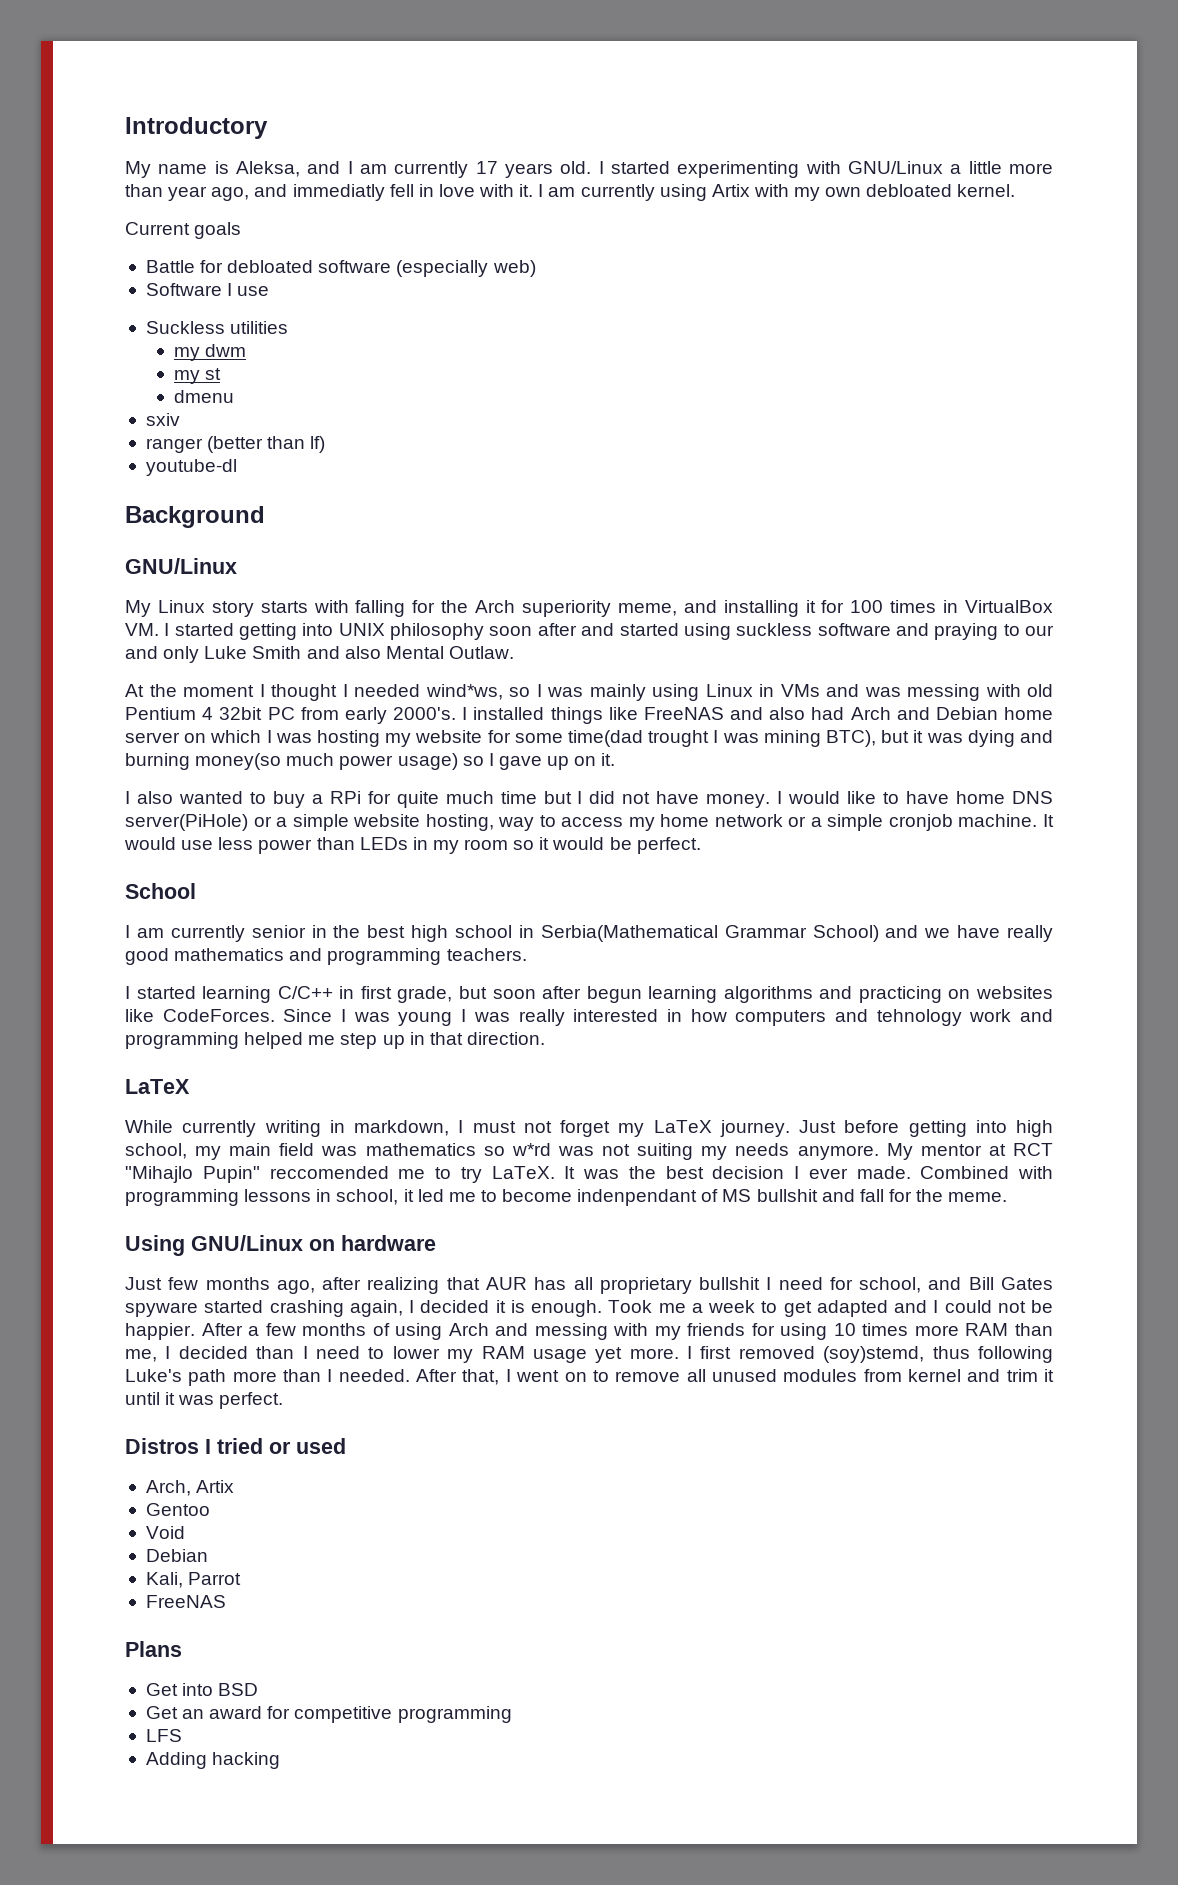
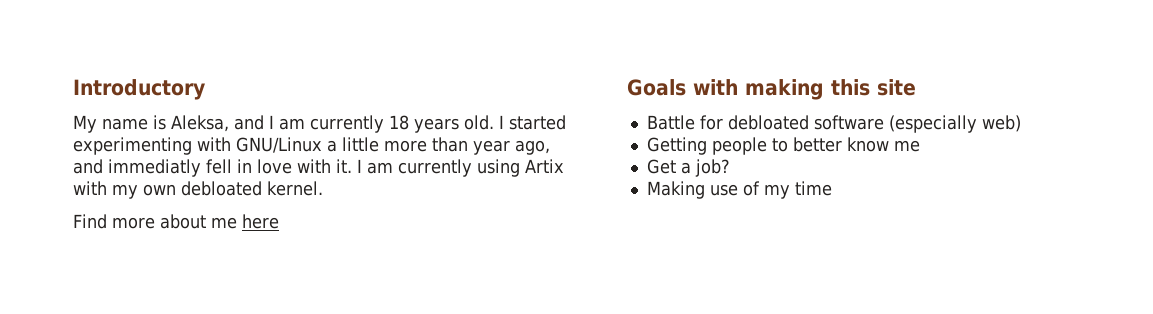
- My name is Aleksa, and I am currently 17 years old.
+ My name is Aleksa, and I am currently 18 years old.
- Current goals
+ Find more about me here
+ Goals with making this site
- Software I use
- Suckless utilities
- my dwm
- my st
- dmenu
- sxiv
- ranger (better than lf)
- youtube-dl
- Background
- GNU/Linux
- My Linux story starts with falling for the Arch superiority meme, and installing it for 100 times in VirtualBox VM. I started getting into UNIX philosophy soon after and started using suckless software and praying to our and only Luke Smith and also Mental Outlaw.
- At the moment I thought I needed wind*ws, so I was mainly using Linux in VMs and was messing with old Pentium 4 32bit PC from early 2000's. I installed things like FreeNAS and also had Arch and Debian home server on which I was hosting my website for some time(dad trought I was mining BTC), but it was dying and burning money(so much power usage) so I gave up on it.
- I also wanted to buy a RPi for quite much time but I did not have money. I would like to have home DNS server(PiHole) or a simple website hosting, way to access my home network or a simple cronjob machine. It would use less power than LEDs in my room so it would be perfect.
- School
- I am currently senior in the best high school in Serbia(Mathematical Grammar School) and we have really good mathematics and programming teachers.
- I started learning C/C++ in first grade, but soon after begun learning algorithms and practicing on websites like CodeForces. Since I was young I was really interested in how computers and tehnology work and programming helped me step up in that direction.
- LaTeX
- While currently writing in markdown, I must not forget my LaTeX journey. Just before getting into high school, my main field was mathematics so w*rd was not suiting my needs anymore. My mentor at RCT "Mihajlo Pupin" reccomended me to try LaTeX. It was the best decision I ever made. Combined with programming lessons in school, it led me to become indenpendant of MS bullshit and fall for the meme.
- Using GNU/Linux on hardware
- Just few months ago, after realizing that AUR has all proprietary bullshit I need for school, and Bill Gates spyware started crashing again, I decided it is enough. Took me a week to get adapted and I could not be happier. After a few months of using Arch and messing with my friends for using 10 times more RAM than me, I decided than I need to lower my RAM usage yet more. I first removed (soy)stemd, thus following Luke's path more than I needed. After that, I went on to remove all unused modules from kernel and trim it until it was perfect.
- Distros I tried or used
- Arch, Artix
- Gentoo
- Void
- Debian
- Kali, Parrot
- FreeNAS
- Plans
- Get into BSD
- Get an award for competitive programming
- LFS
- Adding hacking
+ Getting people to better know me
+ Get a job?
+ Making use of my time

